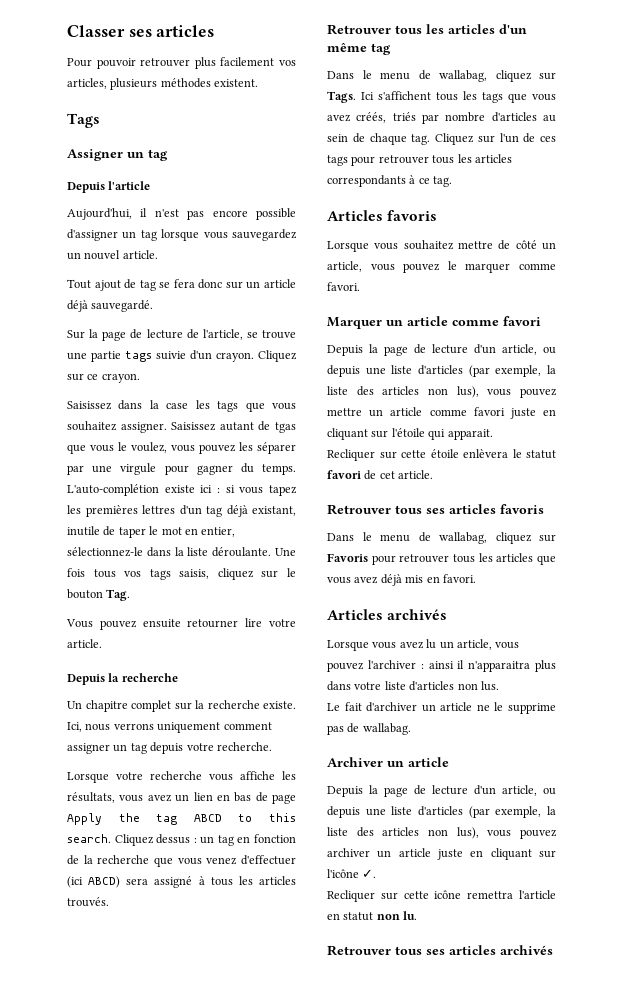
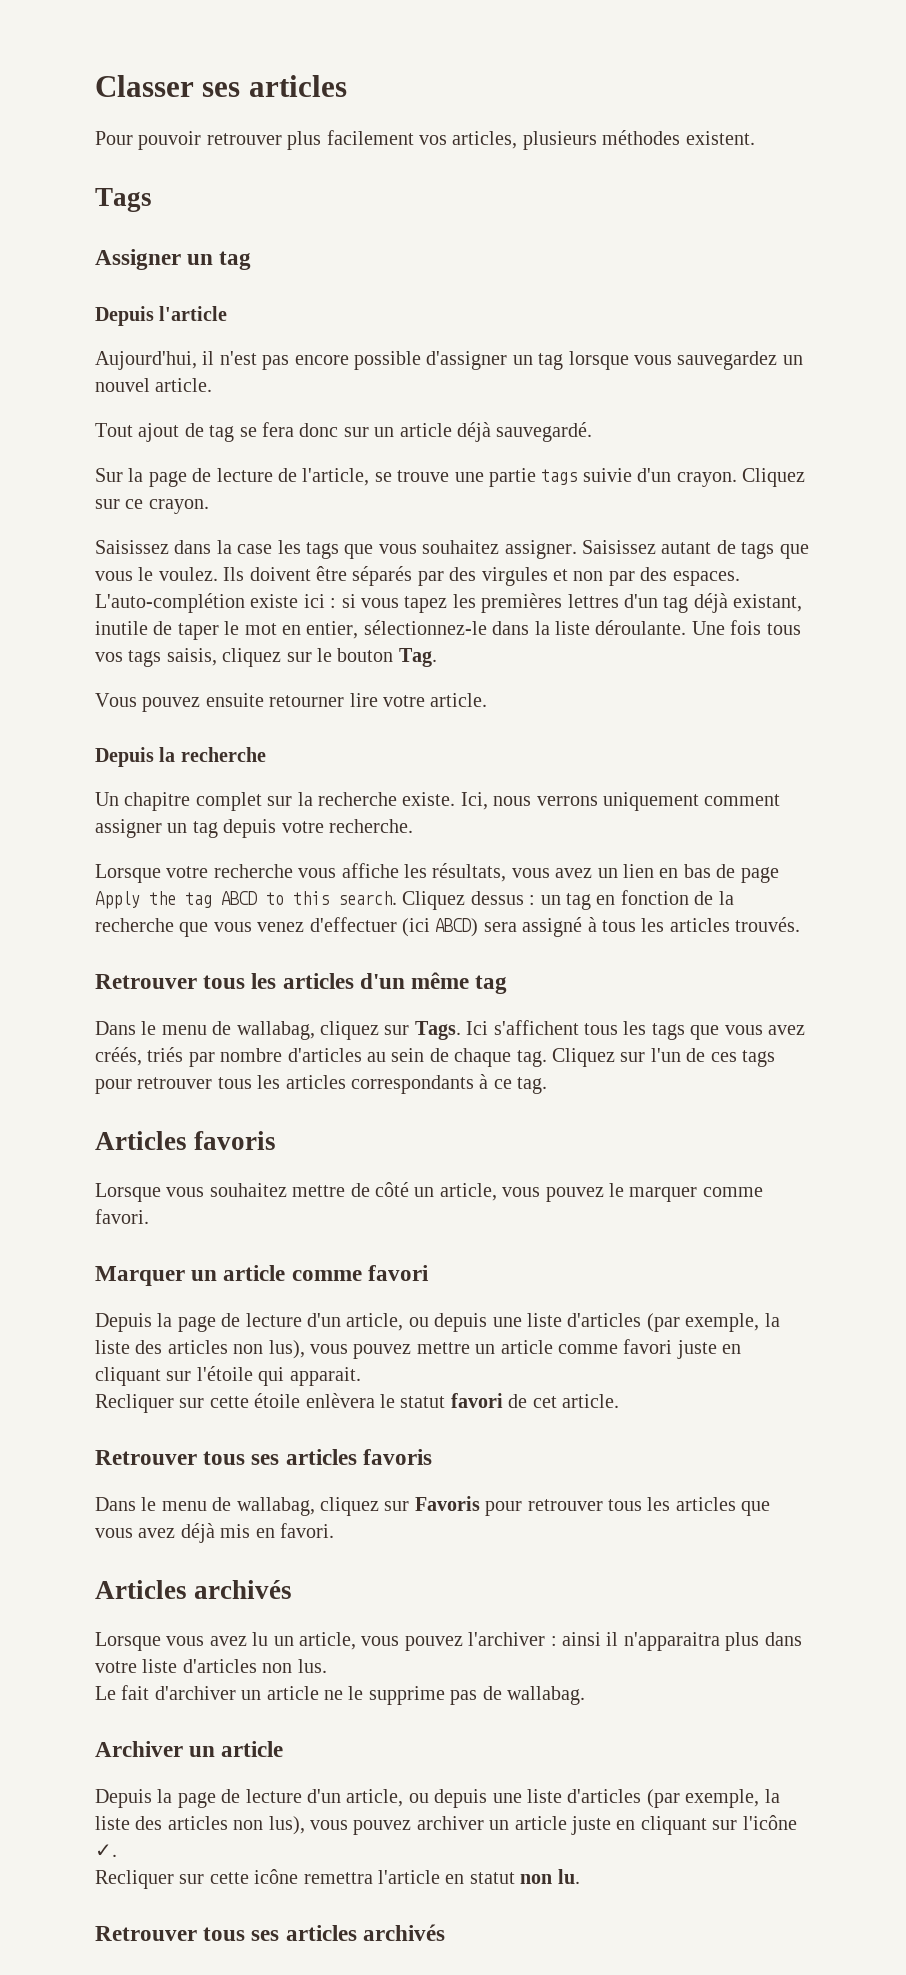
- Saisissez autant de tgas que vous le voulez, vous pouvez les séparer par une virgule pour gagner du temps.
+ Saisissez autant de tags que vous le voulez. Ils doivent être séparés par des virgules et non par des espaces.

